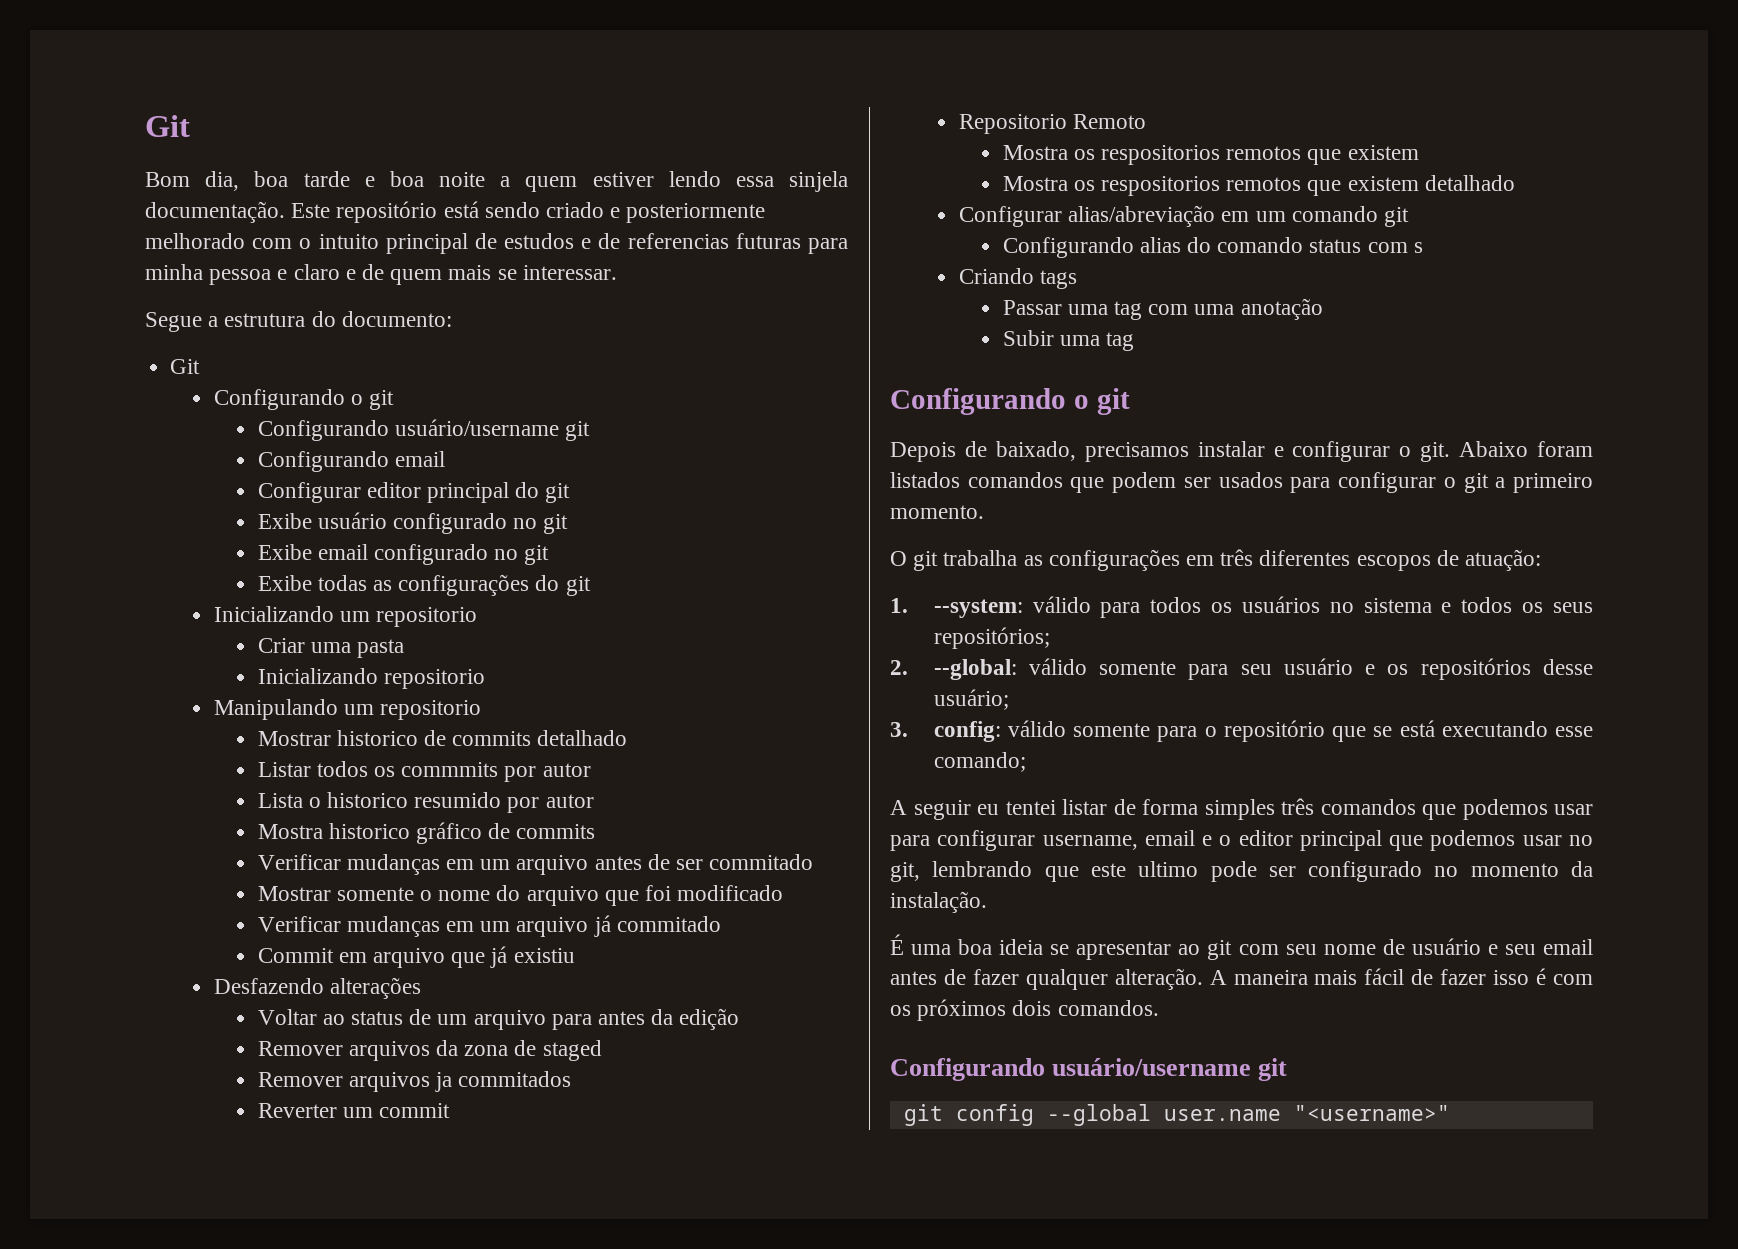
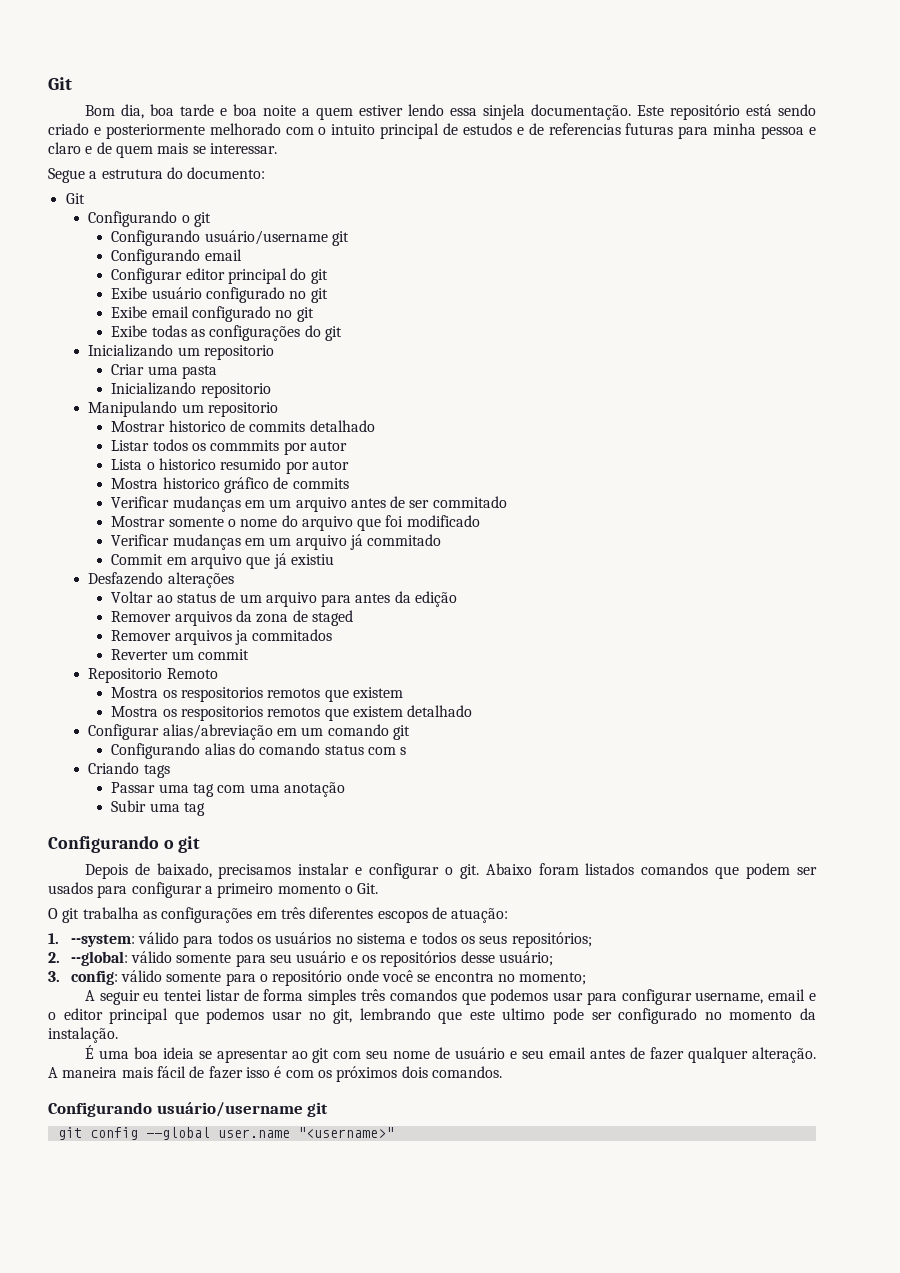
- Abaixo foram listados comandos que podem ser usados para configurar o git a primeiro momento.
+ Abaixo foram listados comandos que podem ser usados para configurar a primeiro momento o Git.
- 3. config: válido somente para o repositório que se está executando esse comando;
+ 3. config: válido somente para o repositório onde você se encontra no momento;

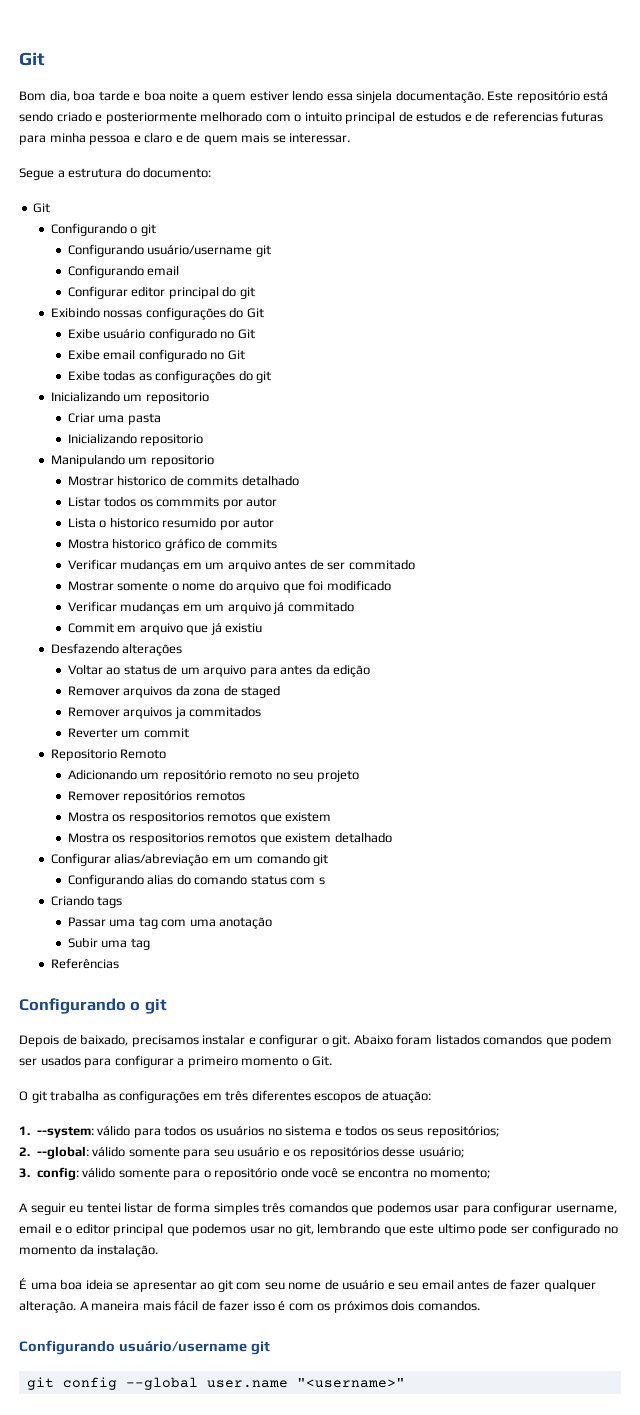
+ Exibindo nossas configurações do Git
- Exibe usuário configurado no git
+ Exibe usuário configurado no Git
- Exibe email configurado no git
+ Exibe email configurado no Git
+ Adicionando um repositório remoto no seu projeto
+ Remover repositórios remotos
+ Referências

